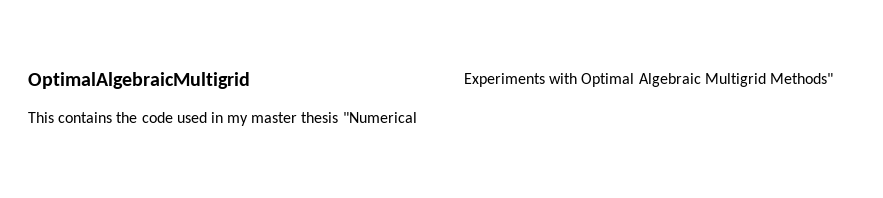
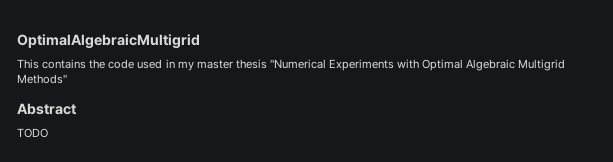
+ Abstract
+ TODO

